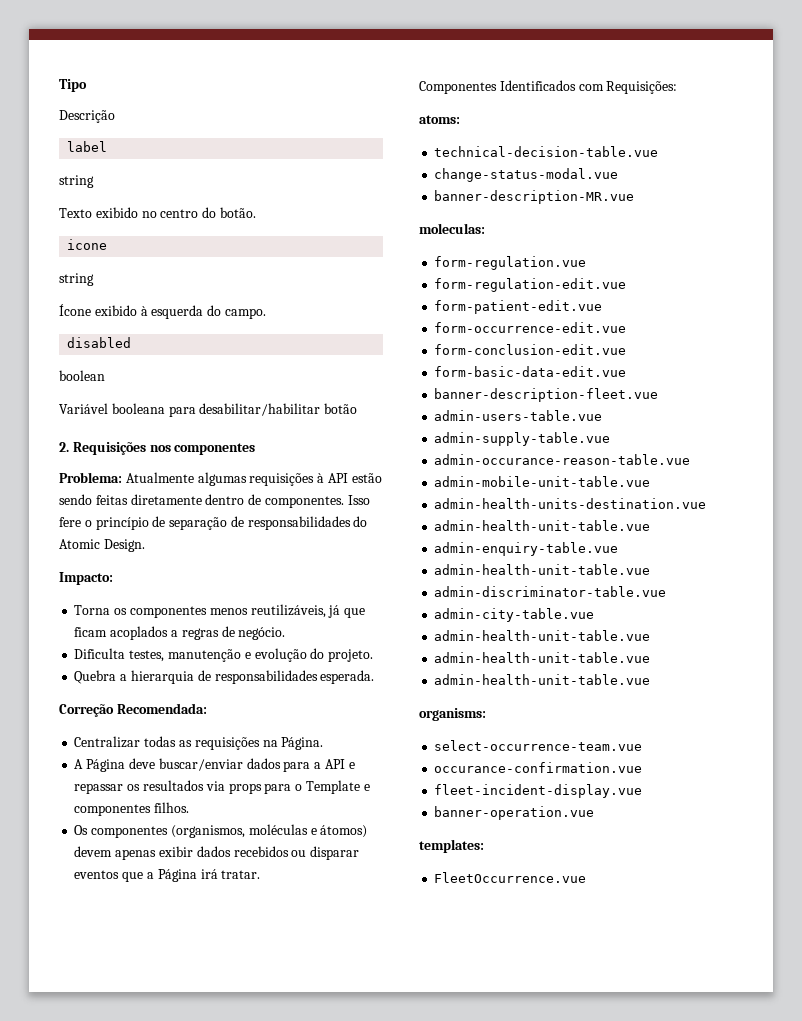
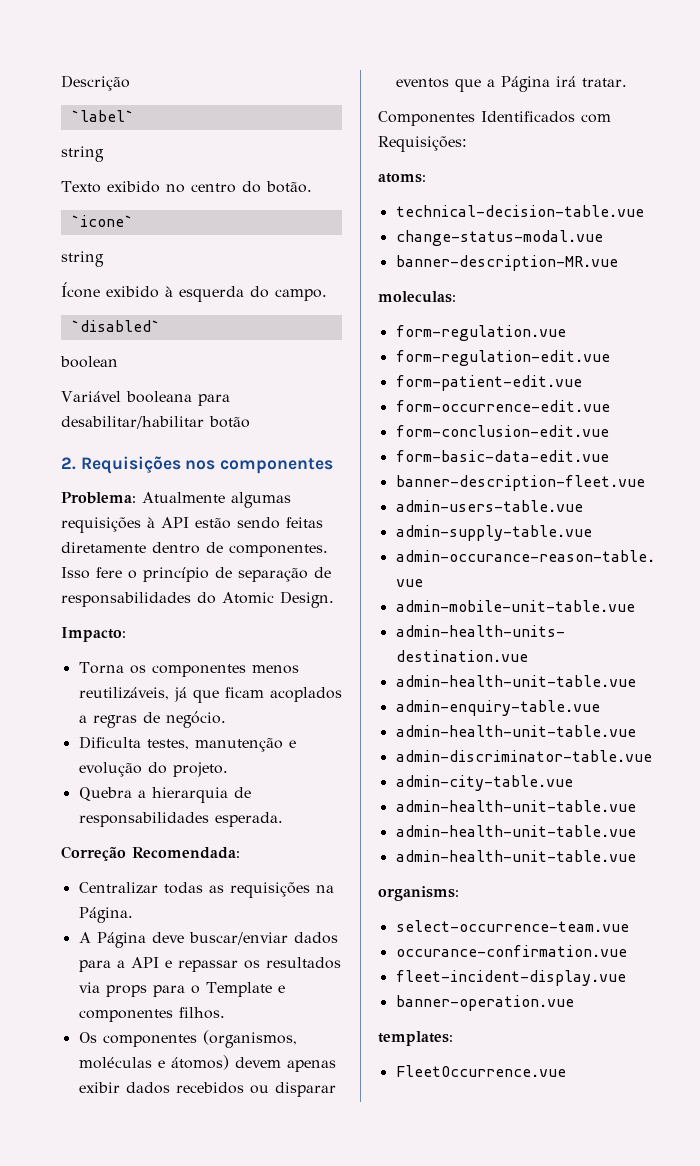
- Tipo
- label
+ `label`
- icone
+ `icone`
- disabled
+ `disabled`

